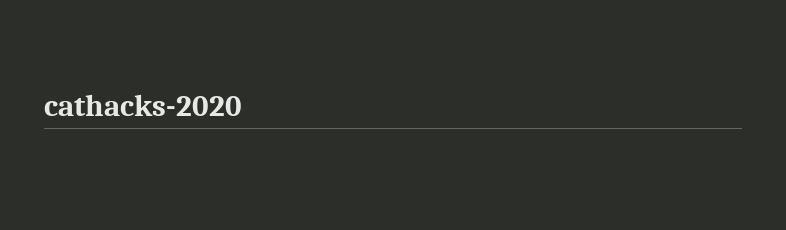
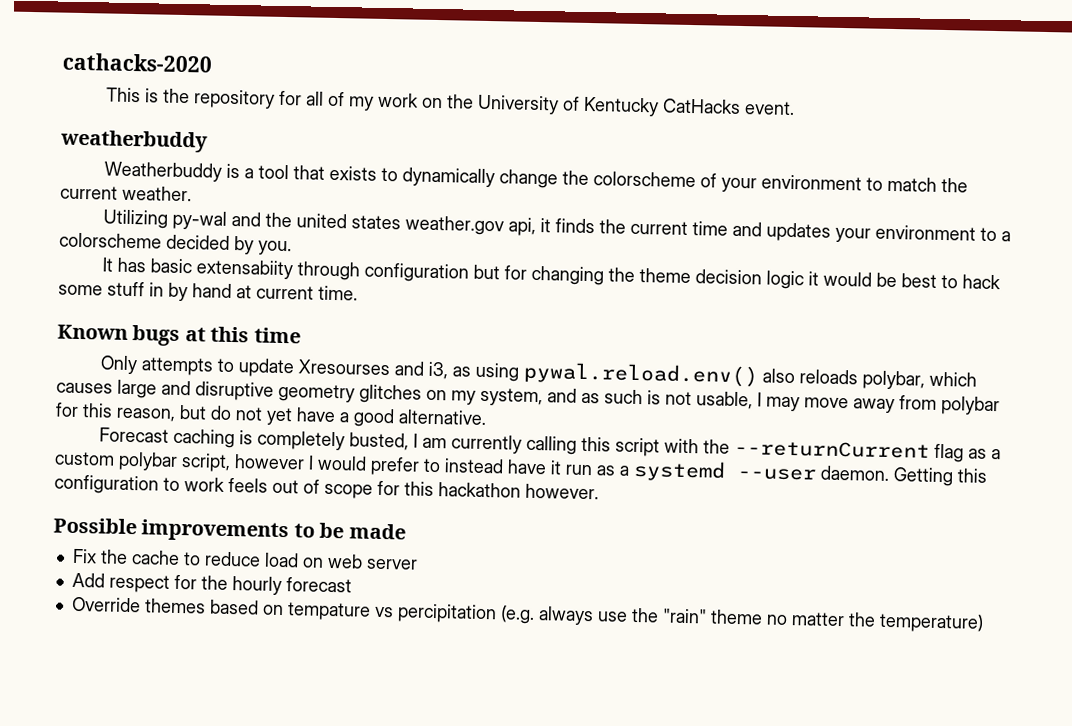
+ This is the repository for all of my work on the University of Kentucky CatHacks event.
+ weatherbuddy
+ Weatherbuddy is a tool that exists to dynamically change the colorscheme of your environment to match the current weather.
+ Utilizing py-wal and the united states weather.gov api, it finds the current time and updates your environment to a colorscheme decided by you.
+ It has basic extensabiity through configuration but for changing the theme decision logic it would be best to hack some stuff in by hand at current time.
+ Known bugs at this time
+ Only attempts to update Xresourses and i3, as using pywal.reload.env() also reloads polybar, which causes large and disruptive geometry glitches on my system, and as such is not usable, I may move away from polybar for this reason, but do not yet have a good alternative.
+ Forecast caching is completely busted, I am currently calling this script with the --returnCurrent flag as a custom polybar script, however I would prefer to instead have it run as a systemd --user daemon. Getting this configuration to work feels out of scope for this hackathon however.
+ Possible improvements to be made
+ Fix the cache to reduce load on web server
+ Add respect for the hourly forecast
+ Override themes based on tempature vs percipitation (e.g. always use the "rain" theme no matter the temperature)

